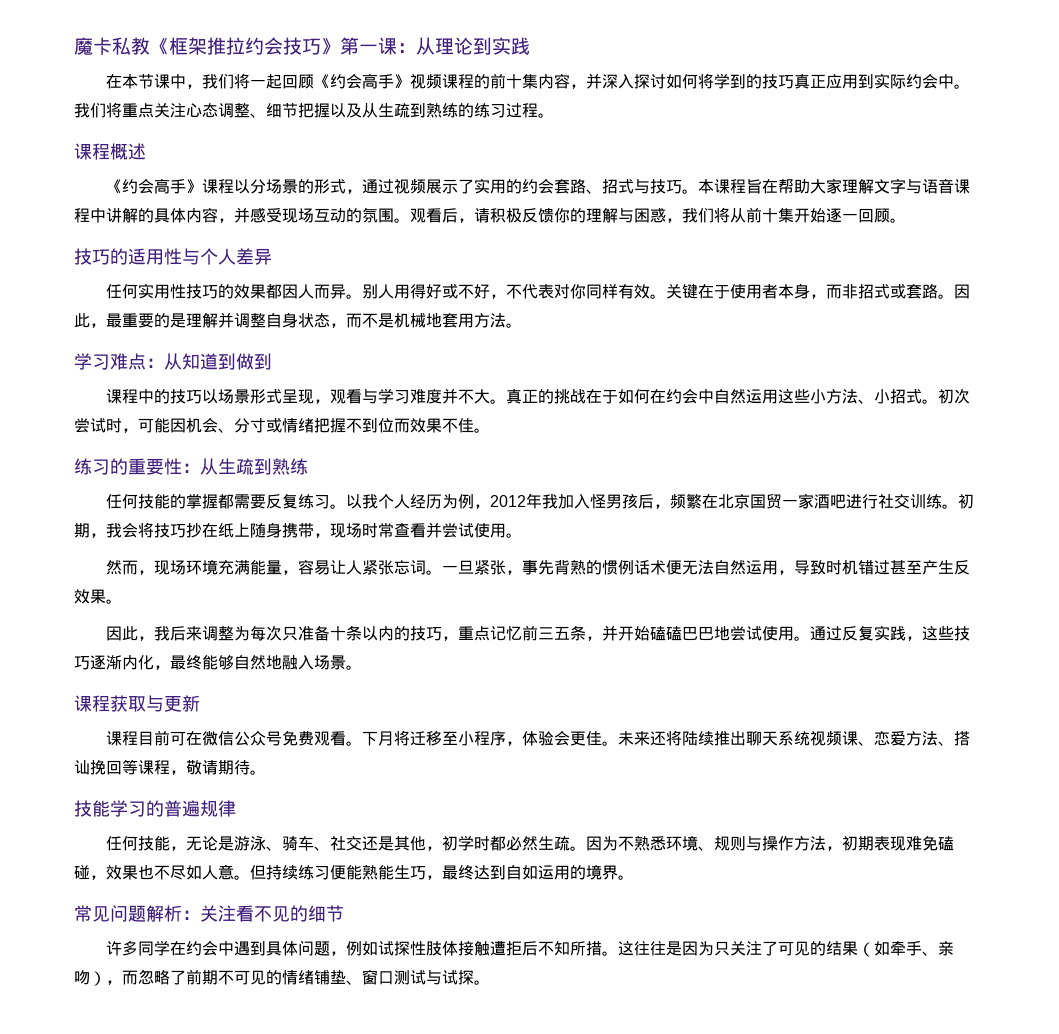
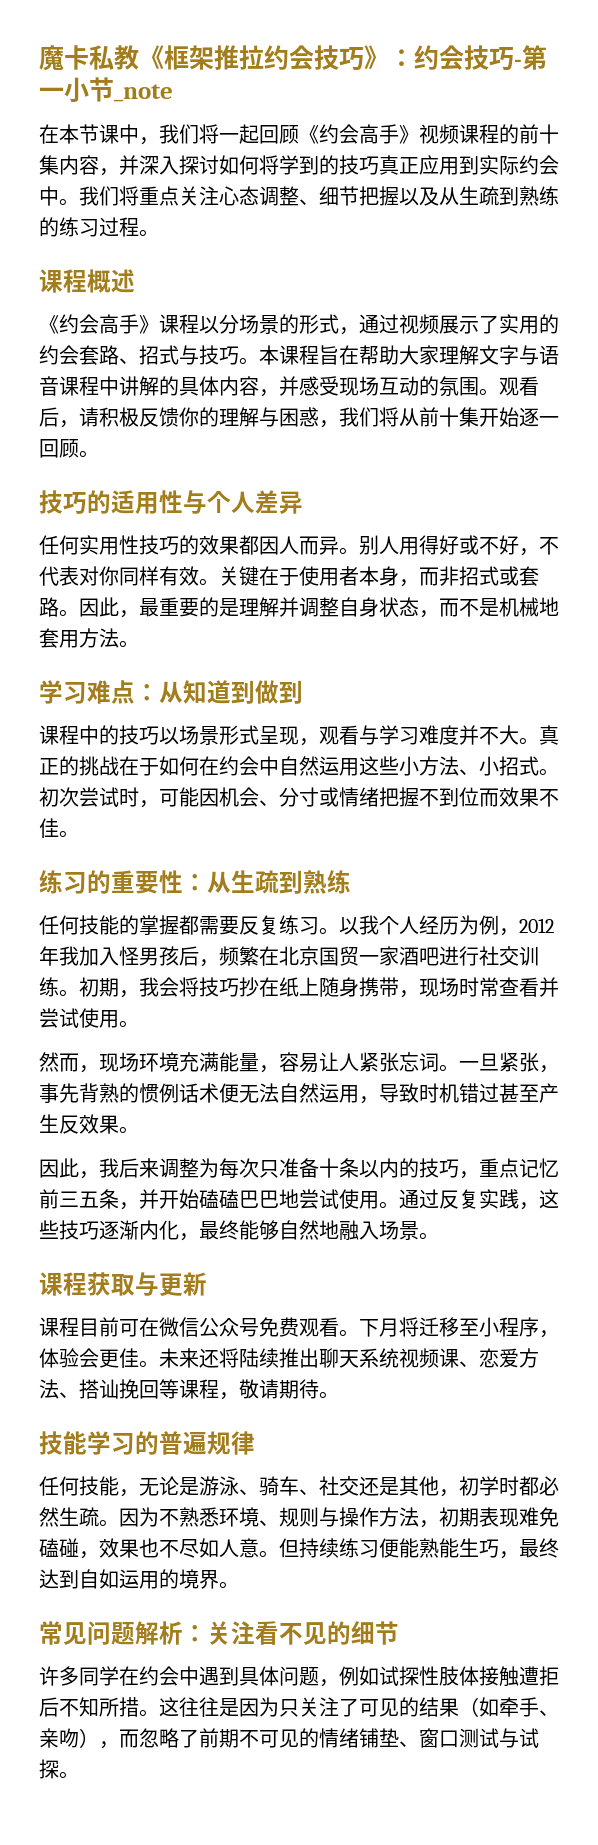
- 魔卡私教《框架推拉约会技巧》第一课：从理论到实践
+ 魔卡私教《框架推拉约会技巧》：约会技巧-第一小节_note

